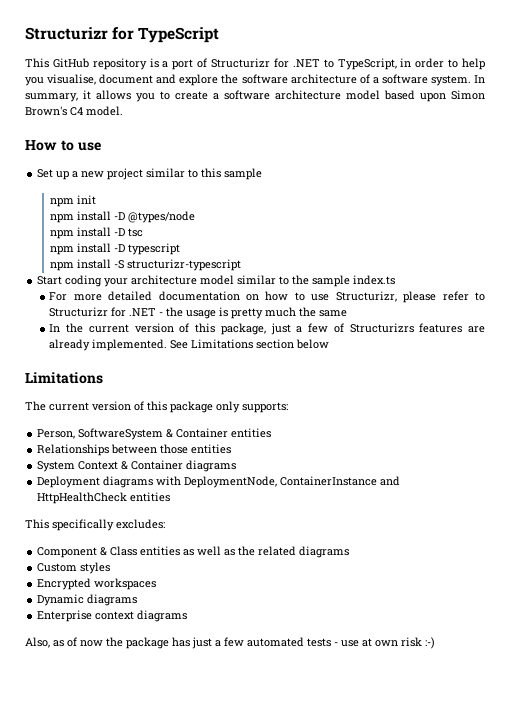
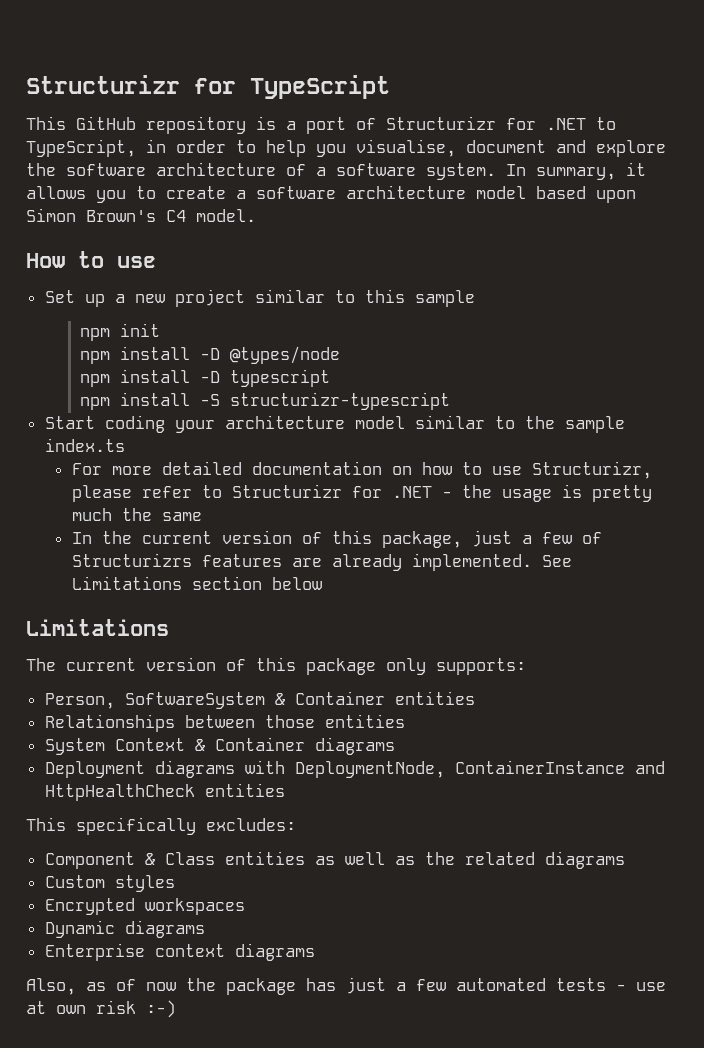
- npm install -D tsc

